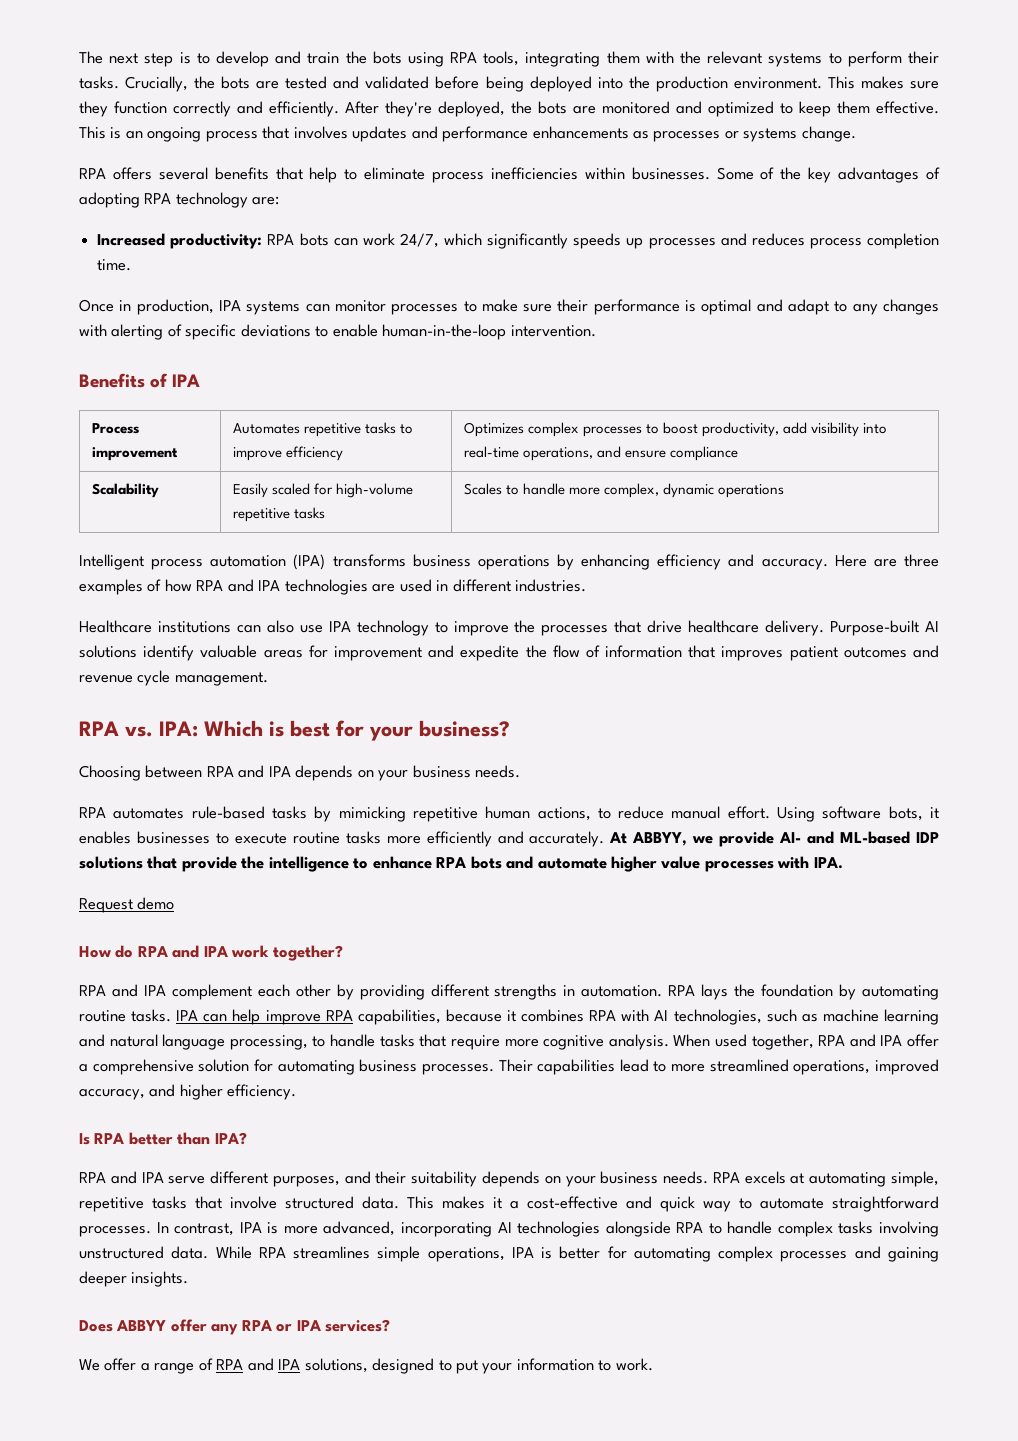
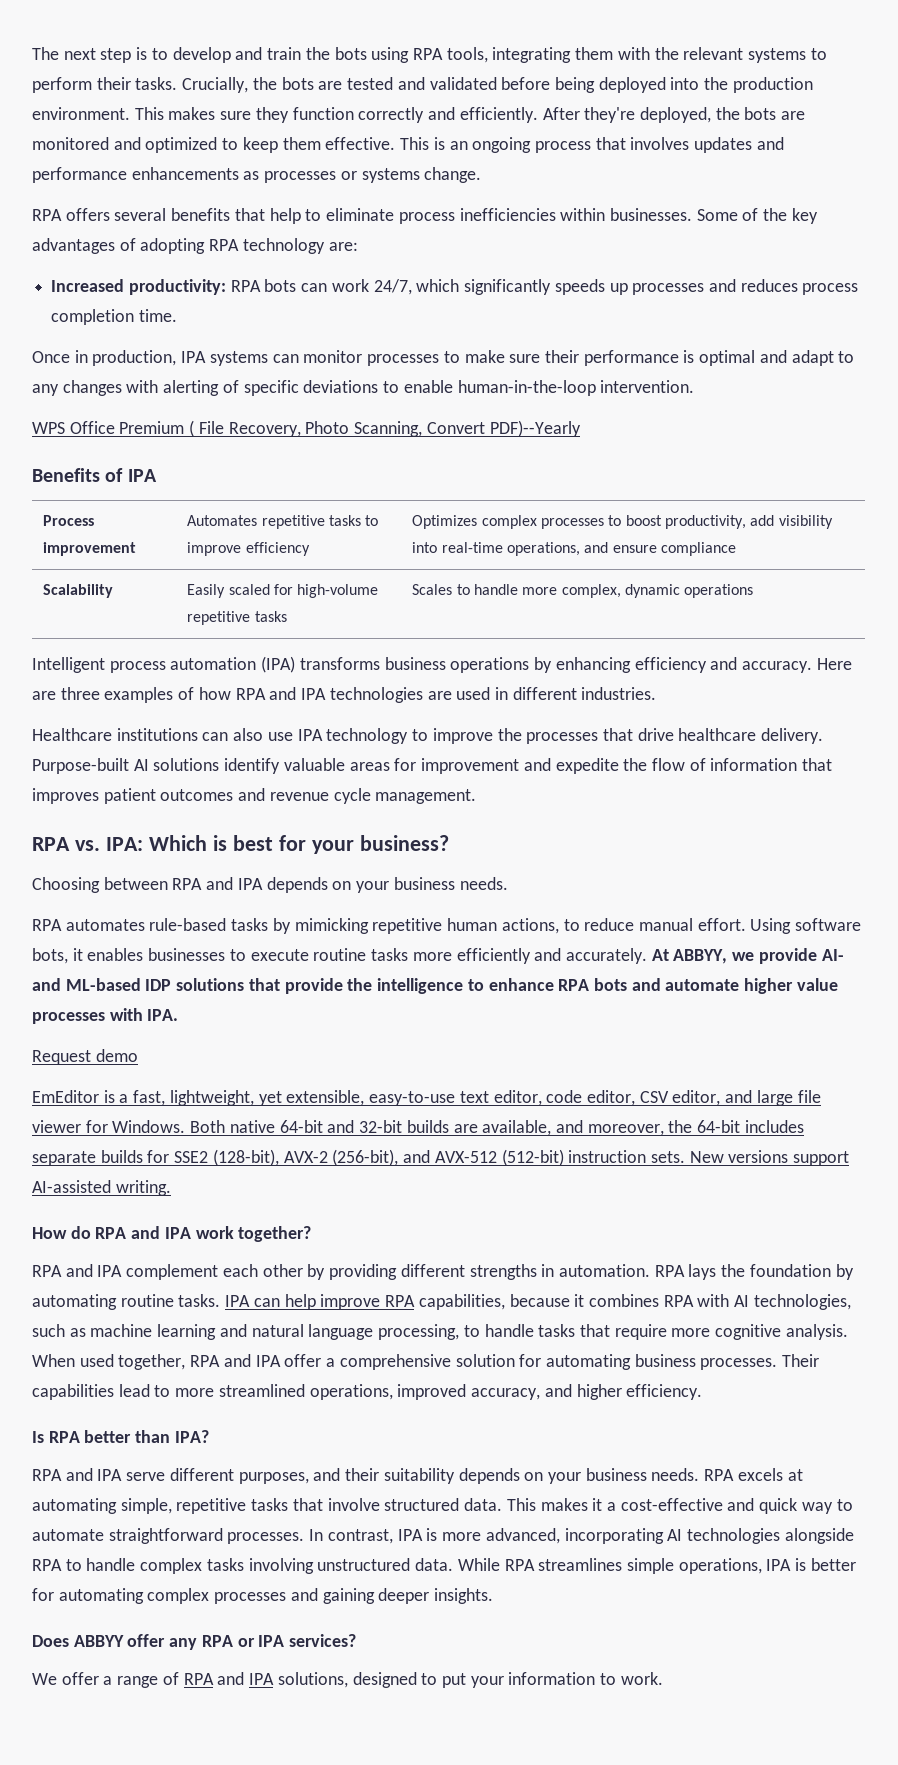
+ WPS Office Premium ( File Recovery, Photo Scanning, Convert PDF)--Yearly
+ EmEditor is a fast, lightweight, yet extensible, easy-to-use text editor, code editor, CSV editor, and large file viewer for Windows. Both native 64-bit and 32-bit builds are available, and moreover, the 64-bit includes separate builds for SSE2 (128-bit), AVX-2 (256-bit), and AVX-512 (512-bit) instruction sets. New versions support AI-assisted writing.

